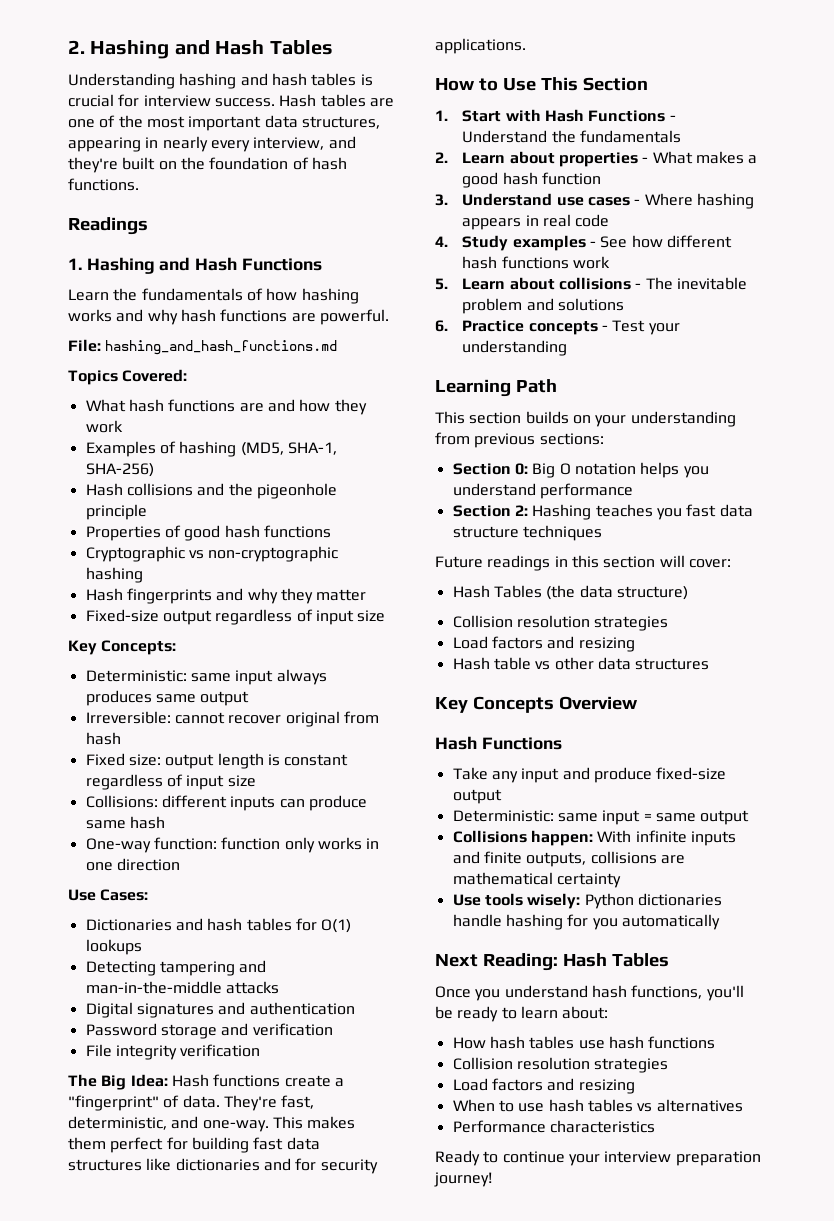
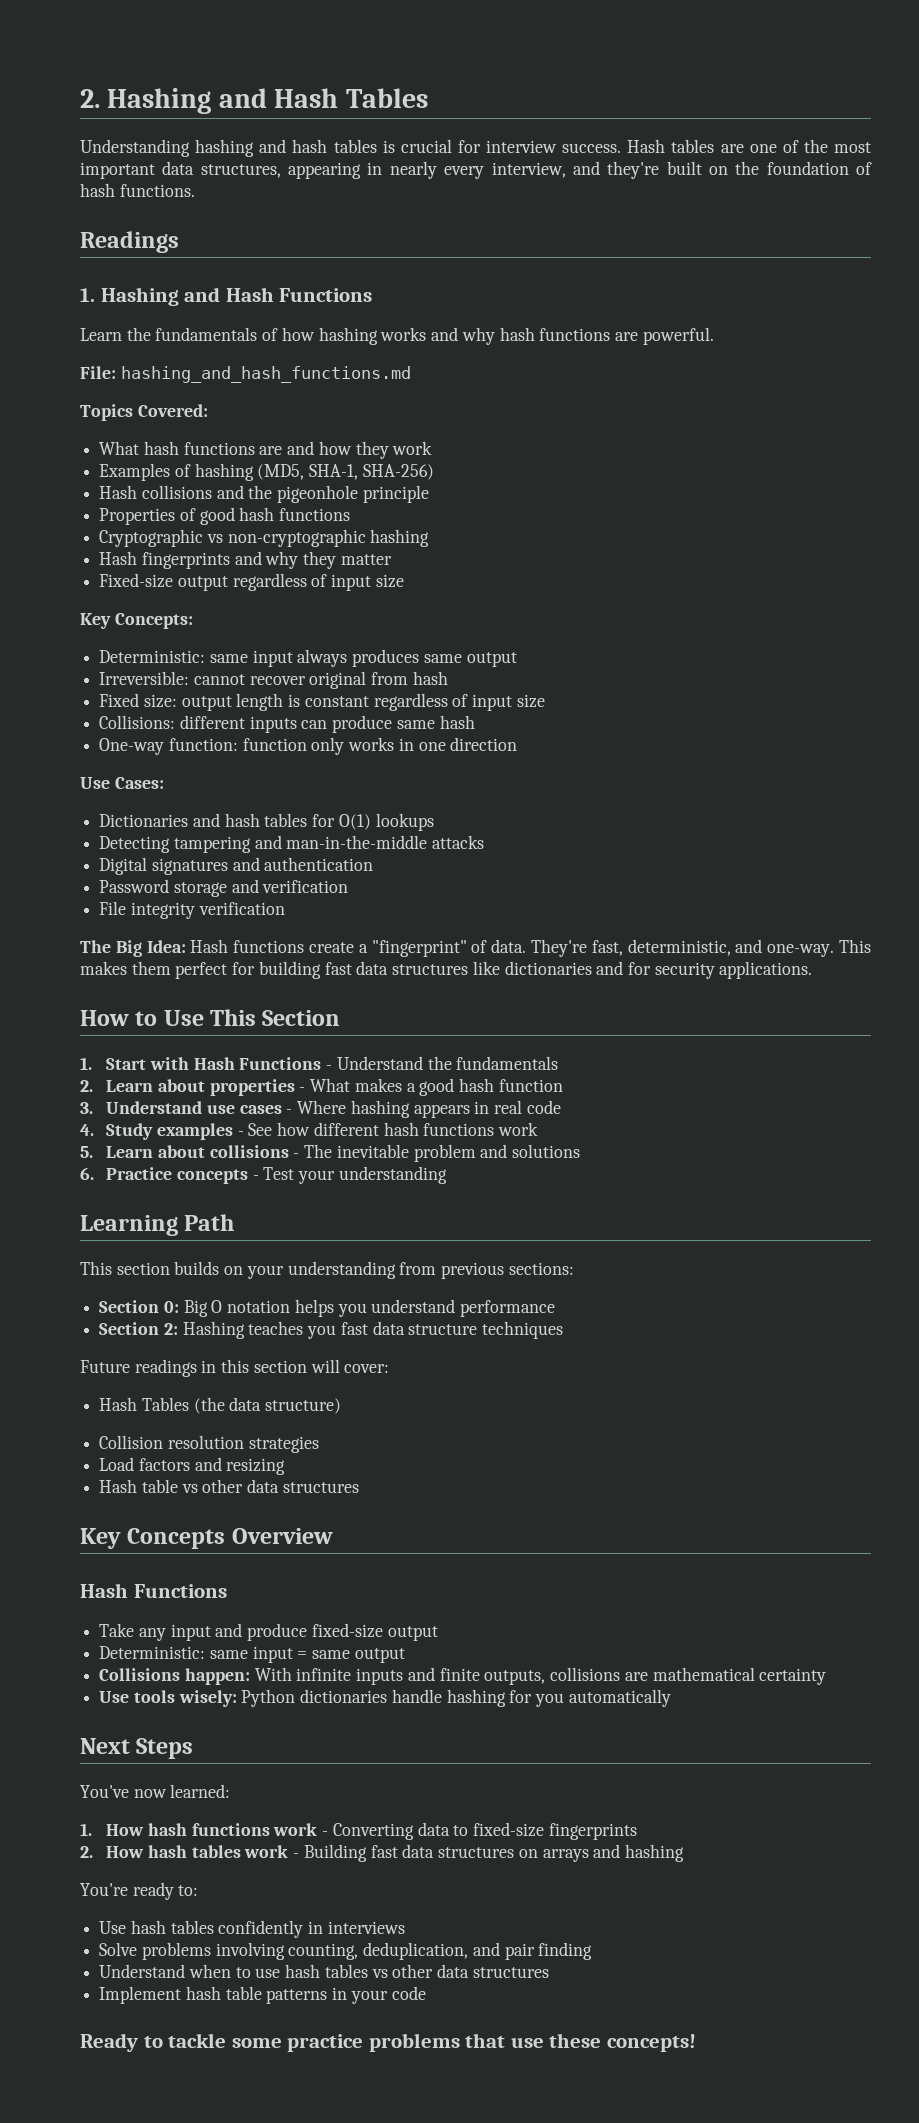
- Next Reading: Hash Tables
- Once you understand hash functions, you'll be ready to learn about:
- How hash tables use hash functions
- Collision resolution strategies
- Load factors and resizing
- When to use hash tables vs alternatives
- Performance characteristics
- Ready to continue your interview preparation journey!
+ Next Steps
+ You've now learned:
+ 1. How hash functions work - Converting data to fixed-size fingerprints
+ 2. How hash tables work - Building fast data structures on arrays and hashing
+ You're ready to:
+ Use hash tables confidently in interviews
+ Solve problems involving counting, deduplication, and pair finding
+ Understand when to use hash tables vs other data structures
+ Implement hash table patterns in your code
+ Ready to tackle some practice problems that use these concepts!

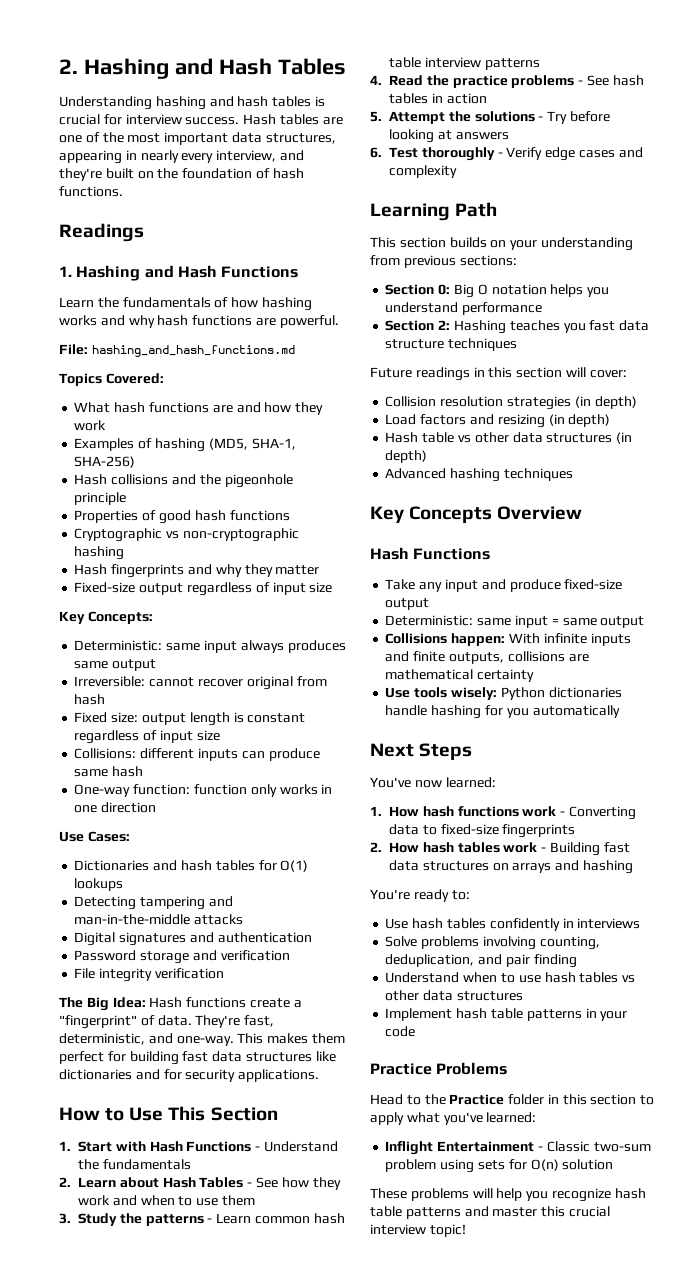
- 2. Learn about properties - What makes a good hash function
- 3. Understand use cases - Where hashing appears in real code
- 4. Study examples - See how different hash functions work
- 5. Learn about collisions - The inevitable problem and solutions
- 6. Practice concepts - Test your understanding
+ 2. Learn about Hash Tables - See how they work and when to use them
+ 3. Study the patterns - Learn common hash table interview patterns
+ 4. Read the practice problems - See hash tables in action
+ 5. Attempt the solutions - Try before looking at answers
+ 6. Test thoroughly - Verify edge cases and complexity
- Hash Tables (the data structure)
- Collision resolution strategies
+ Collision resolution strategies (in depth)
- Load factors and resizing
+ Load factors and resizing (in depth)
- Hash table vs other data structures
+ Hash table vs other data structures (in depth)
+ Advanced hashing techniques
- Ready to tackle some practice problems that use these concepts!
+ Practice Problems
+ Head to the Practice folder in this section to apply what you've learned:
+ Inflight Entertainment - Classic two-sum problem using sets for O(n) solution
+ These problems will help you recognize hash table patterns and master this crucial interview topic!

